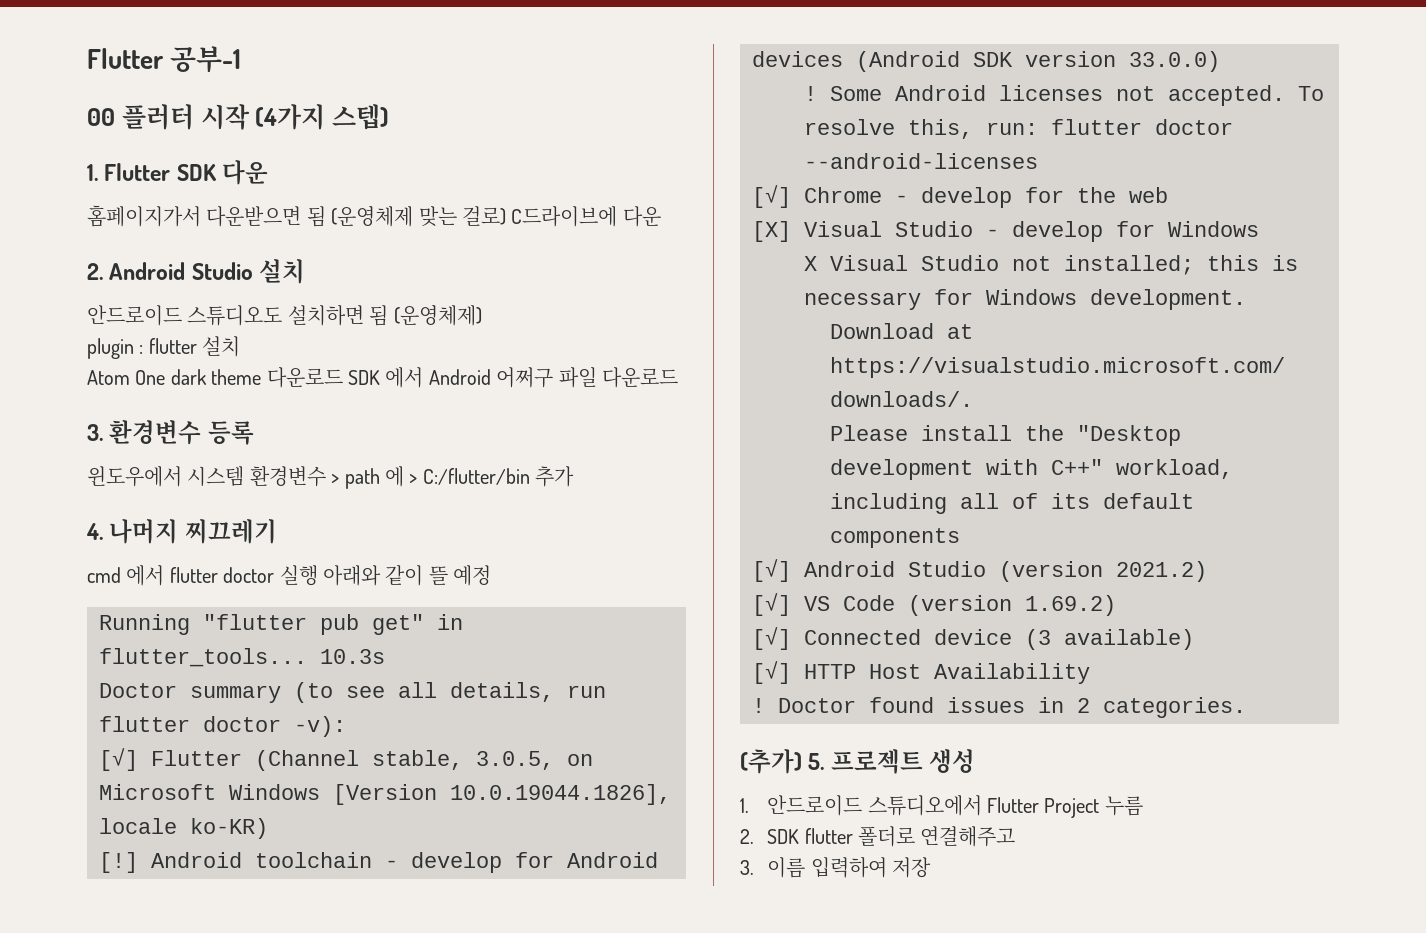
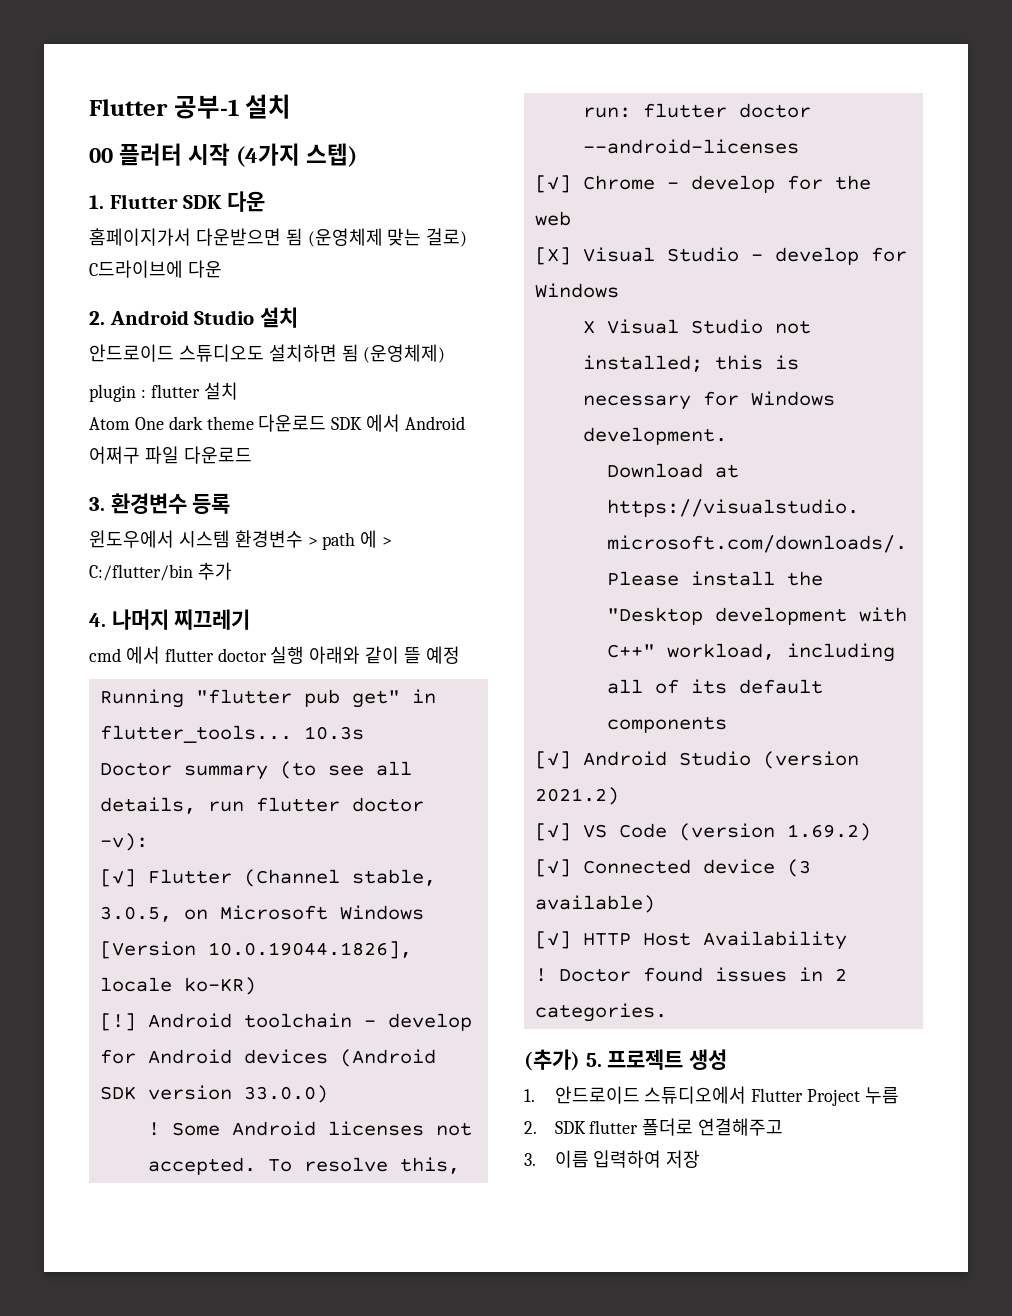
- Flutter 공부-1
+ Flutter 공부-1 설치

